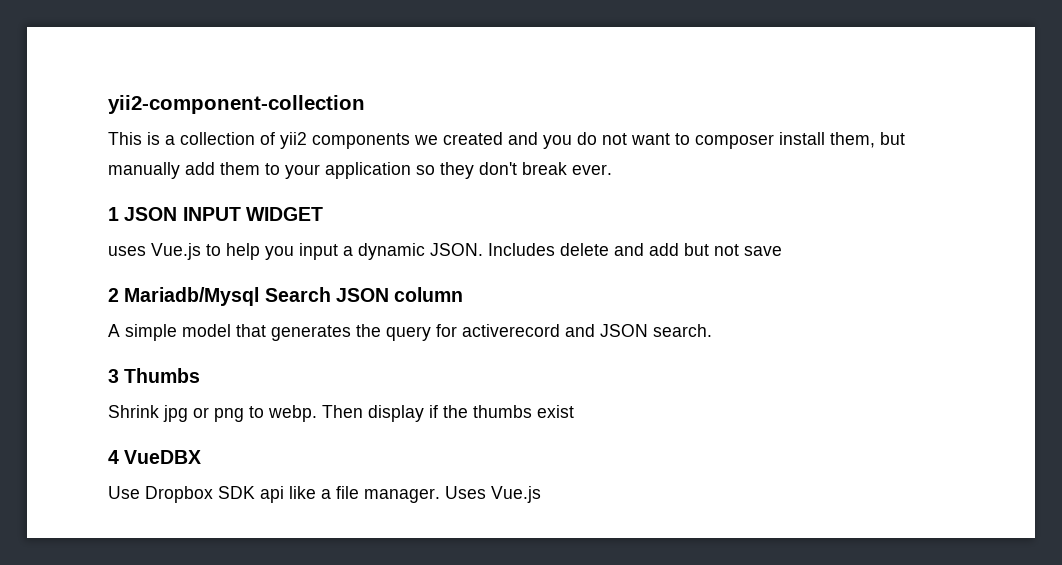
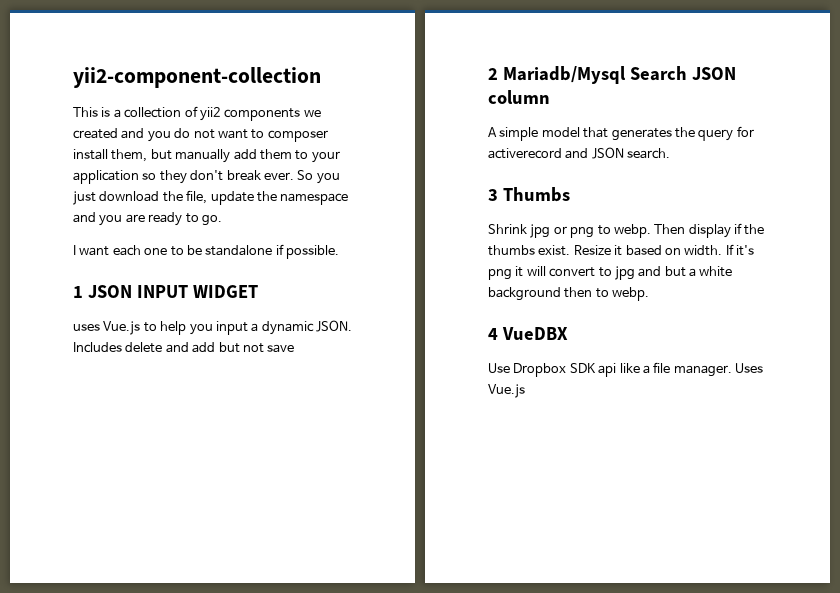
+ So you just download the file, update the namespace and you are ready to go.
+ I want each one to be standalone if possible.
- Then display if the thumbs exist
+ Then display if the thumbs exist. Resize it based on width. If it's png it will convert to jpg and but a white background then to webp.

